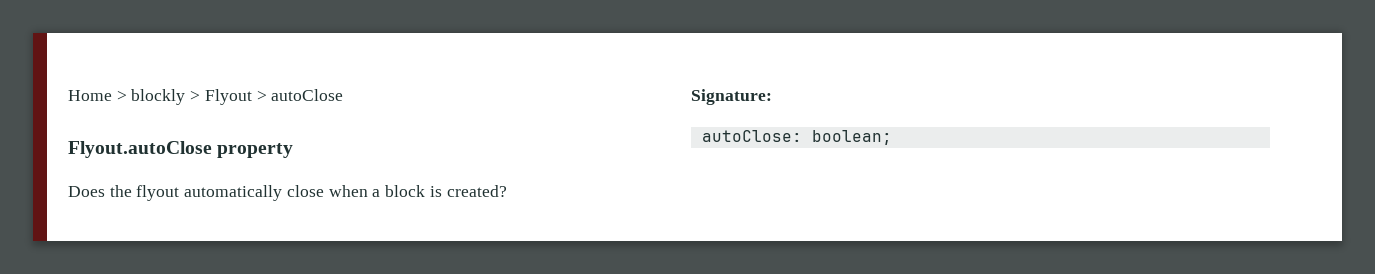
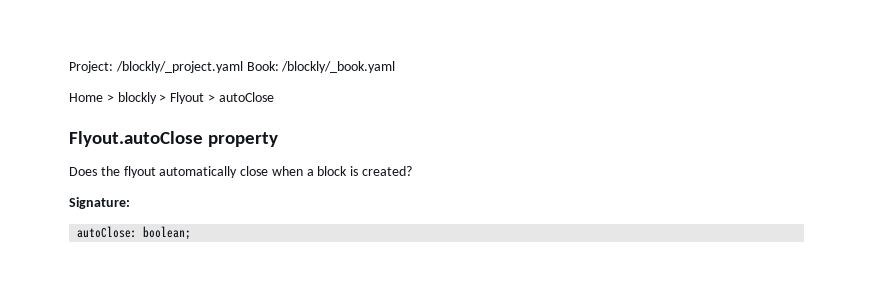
+ Project: /blockly/_project.yaml Book: /blockly/_book.yaml

